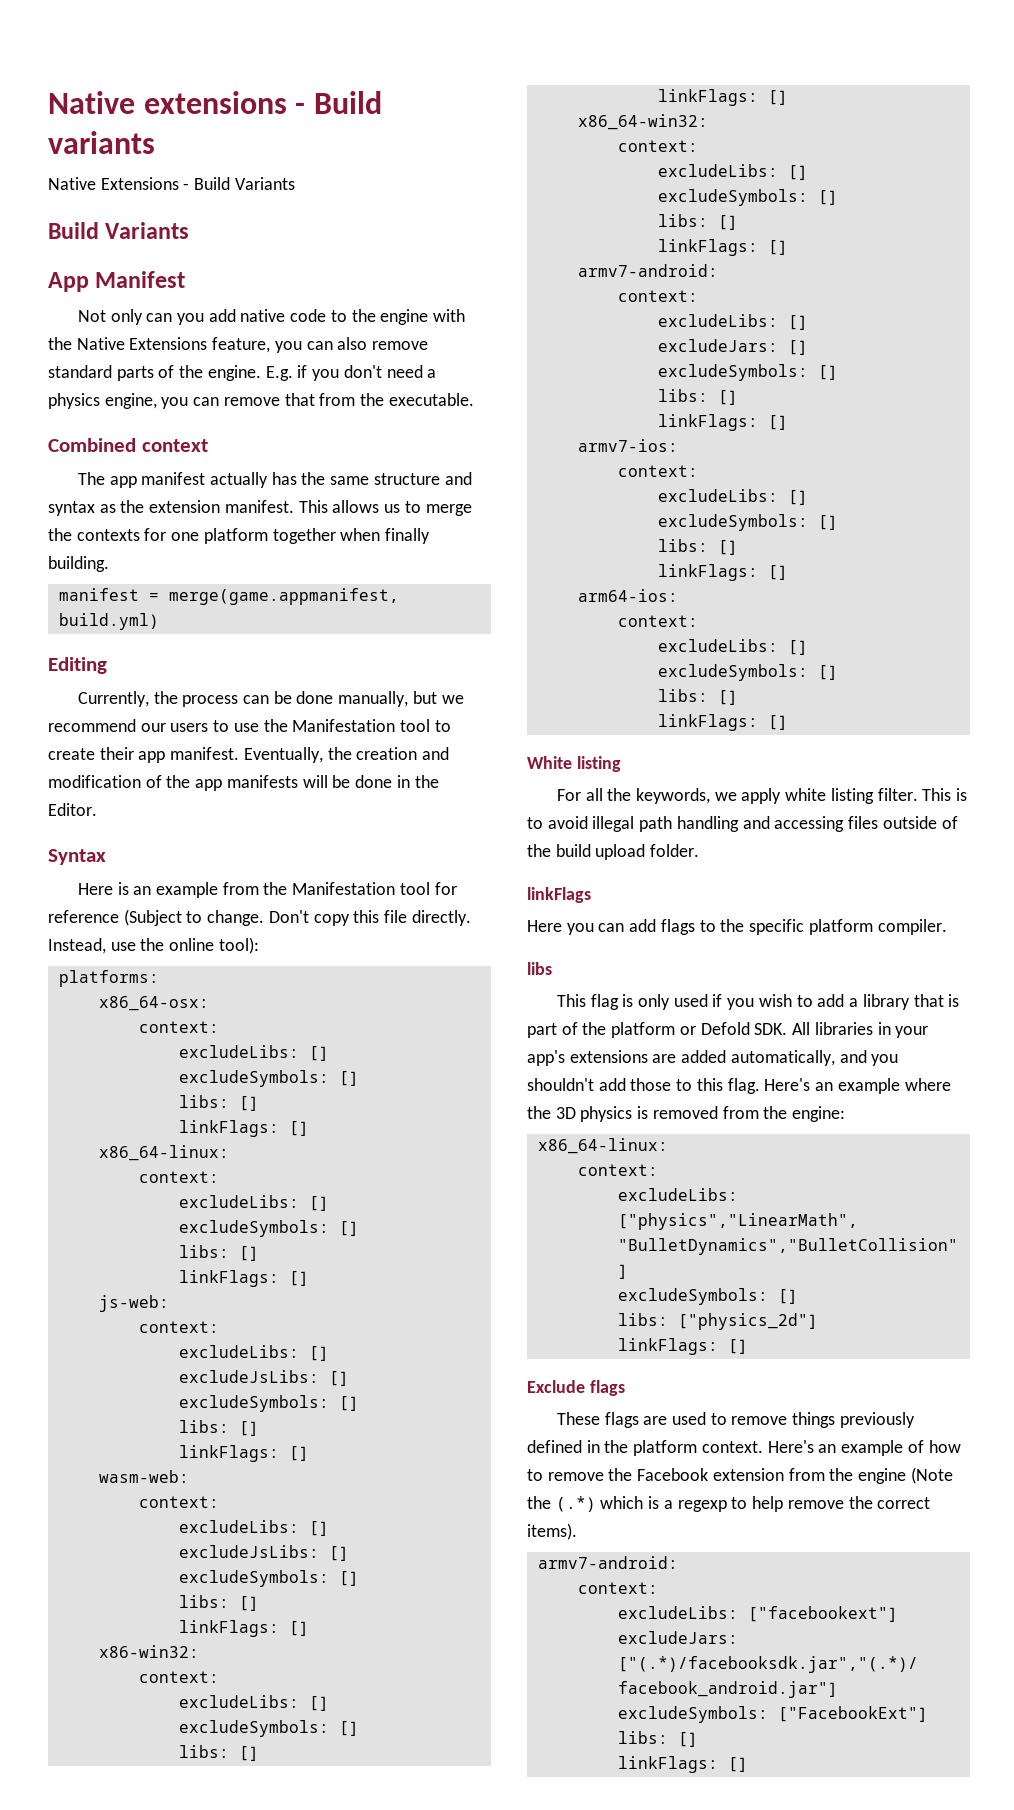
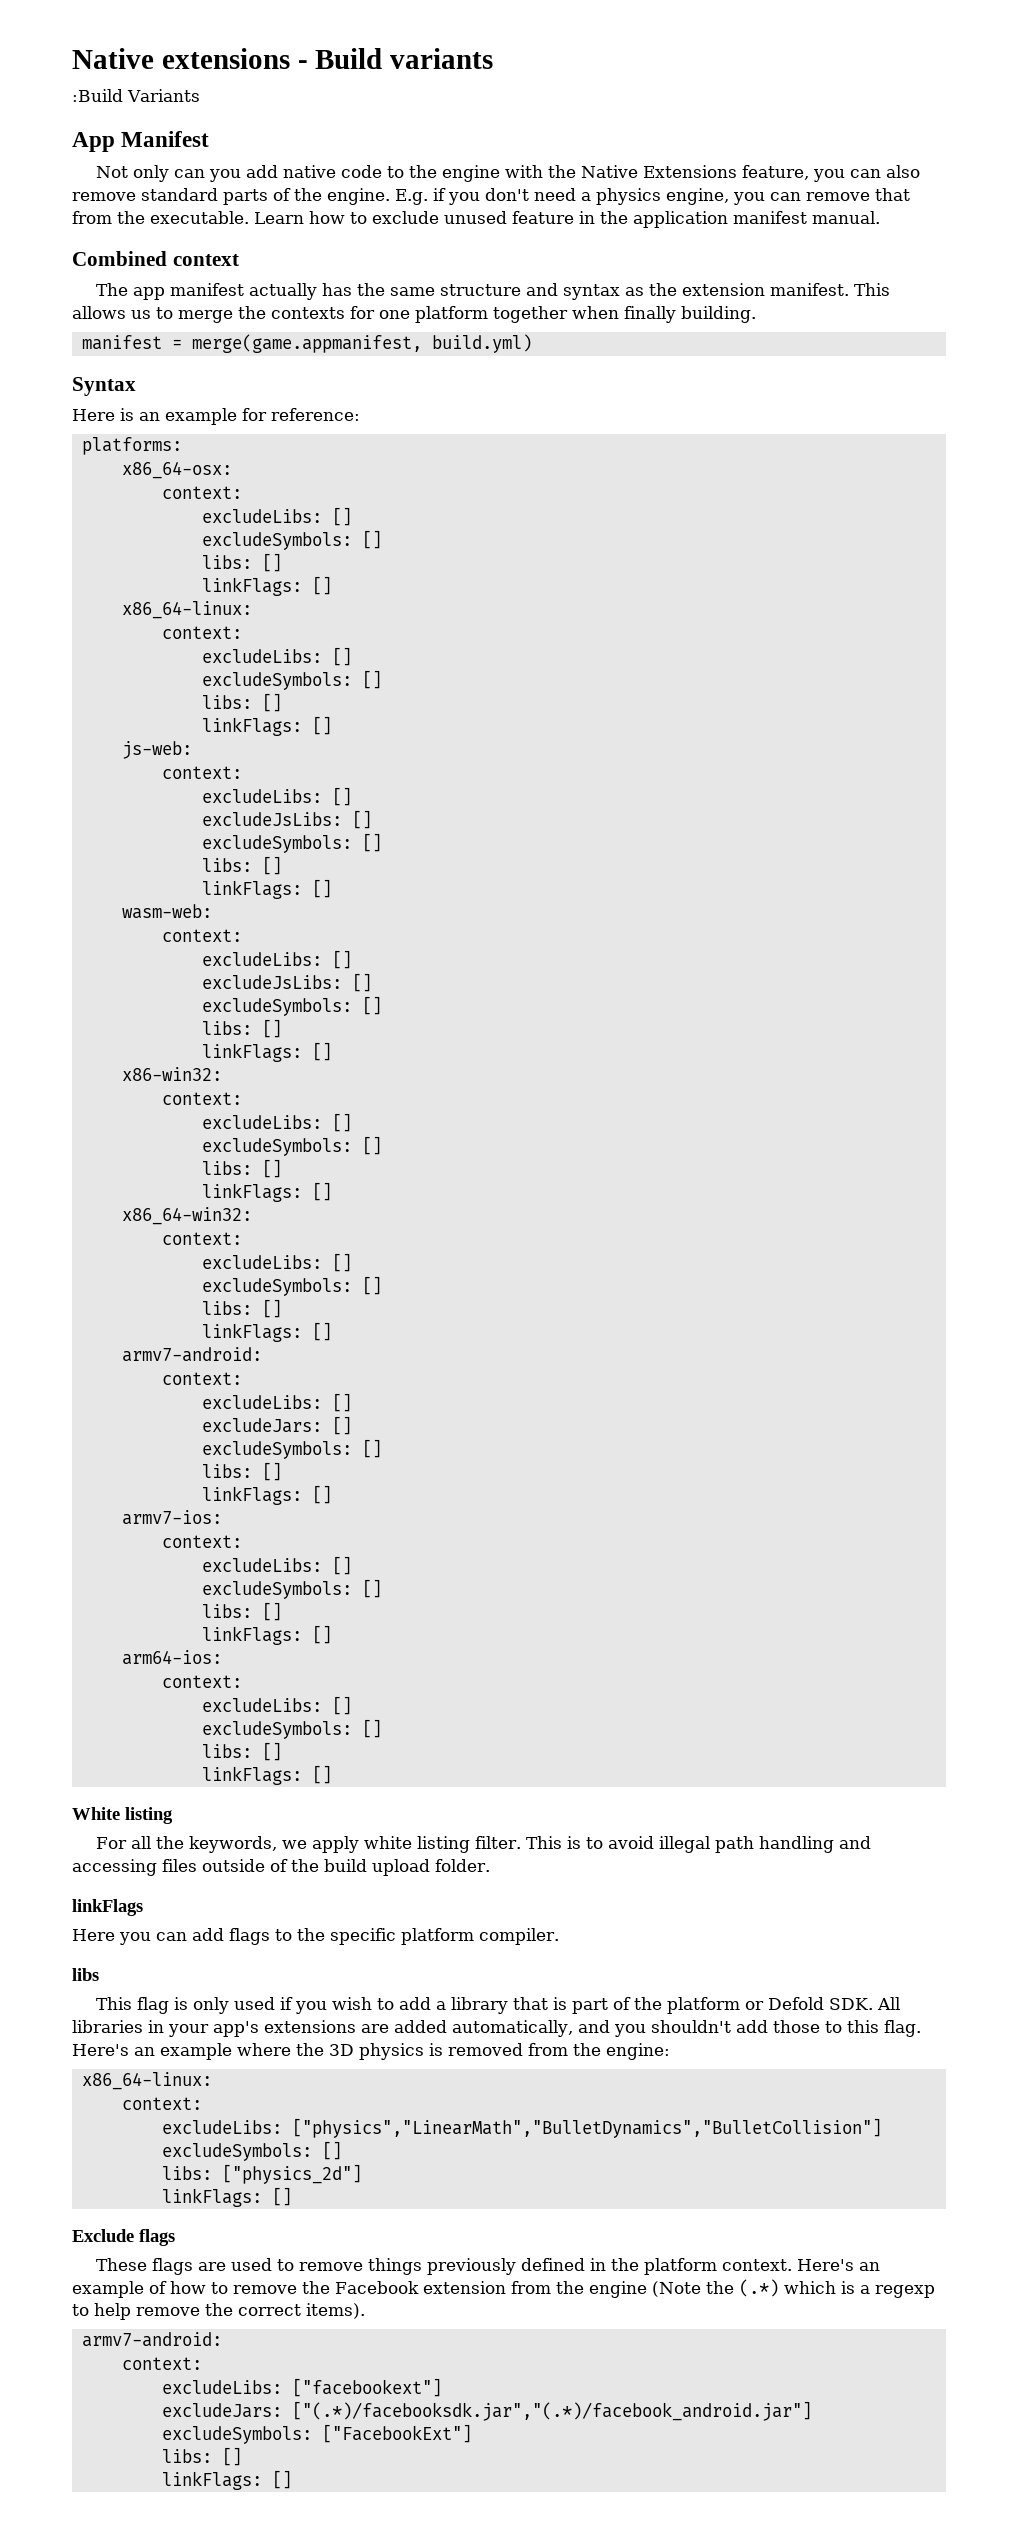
- Native Extensions - Build Variants
- Build Variants
+ :Build Variants
+ Learn how to exclude unused feature in the application manifest manual.
- Editing
- Currently, the process can be done manually, but we recommend our users to use the Manifestation tool to create their app manifest. Eventually, the creation and modification of the app manifests will be done in the Editor.
- Here is an example from the Manifestation tool for reference (Subject to change. Don't copy this file directly. Instead, use the online tool):
+ Here is an example for reference:

